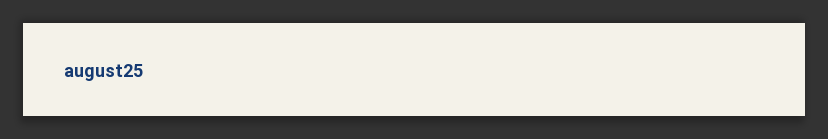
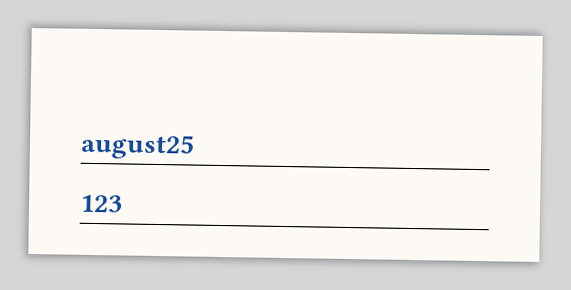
+ 123

